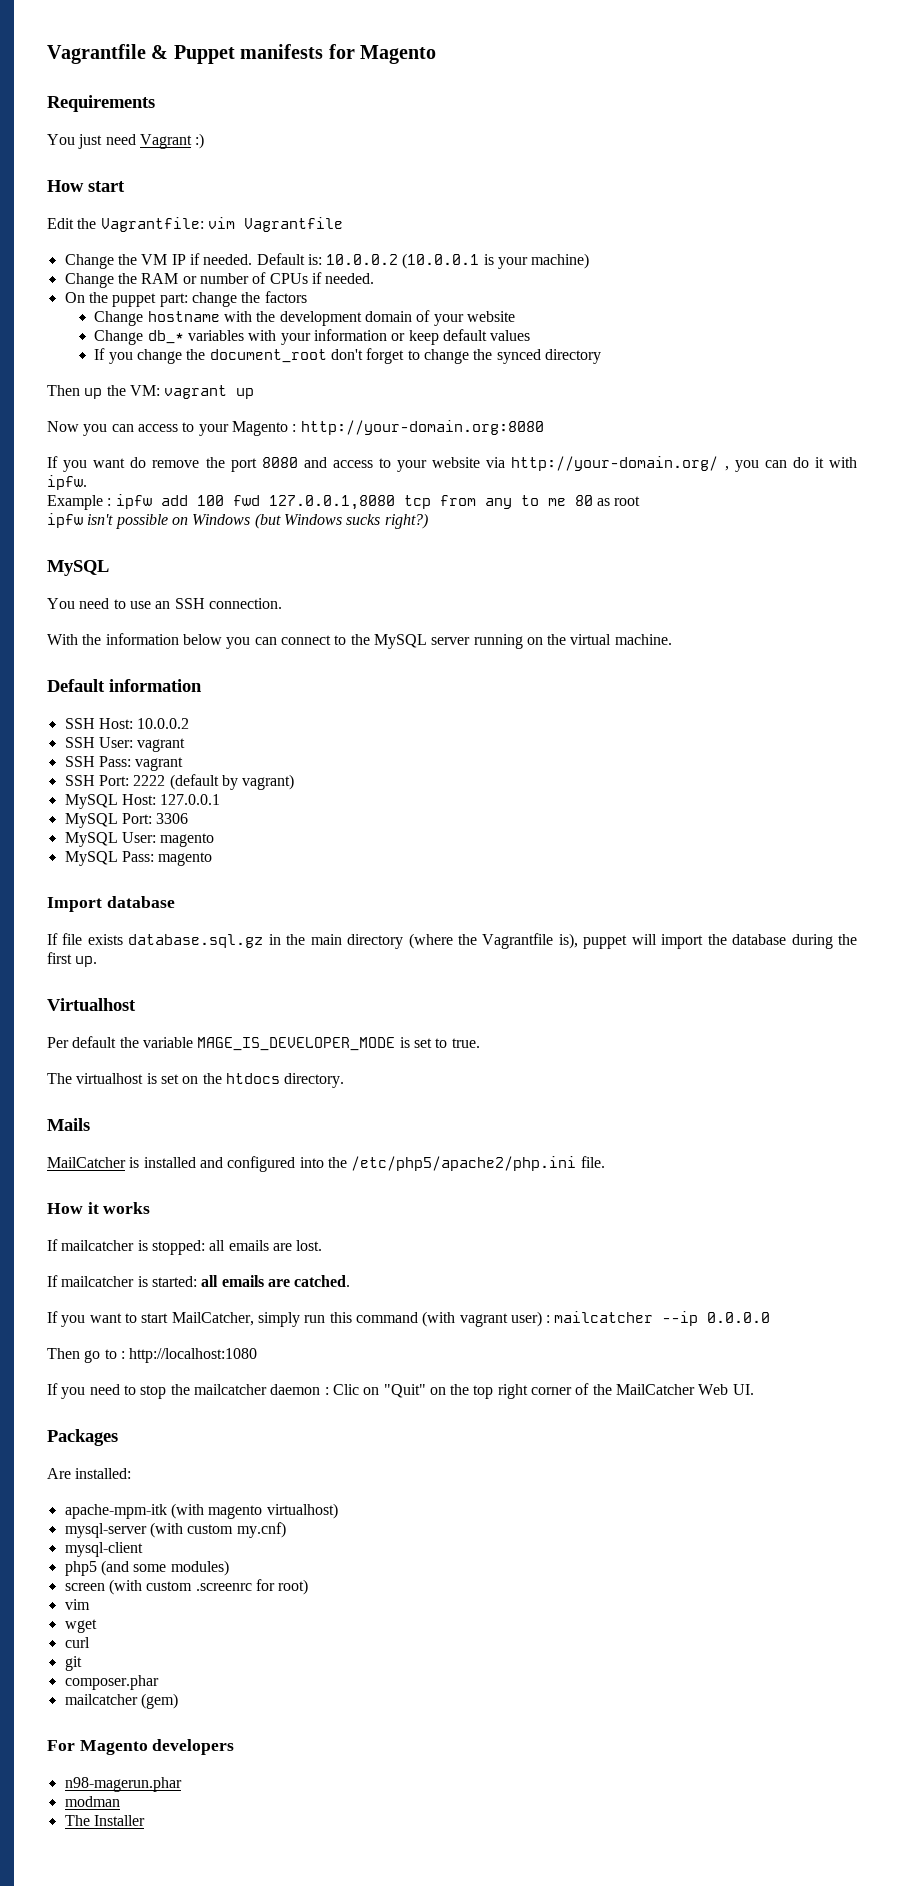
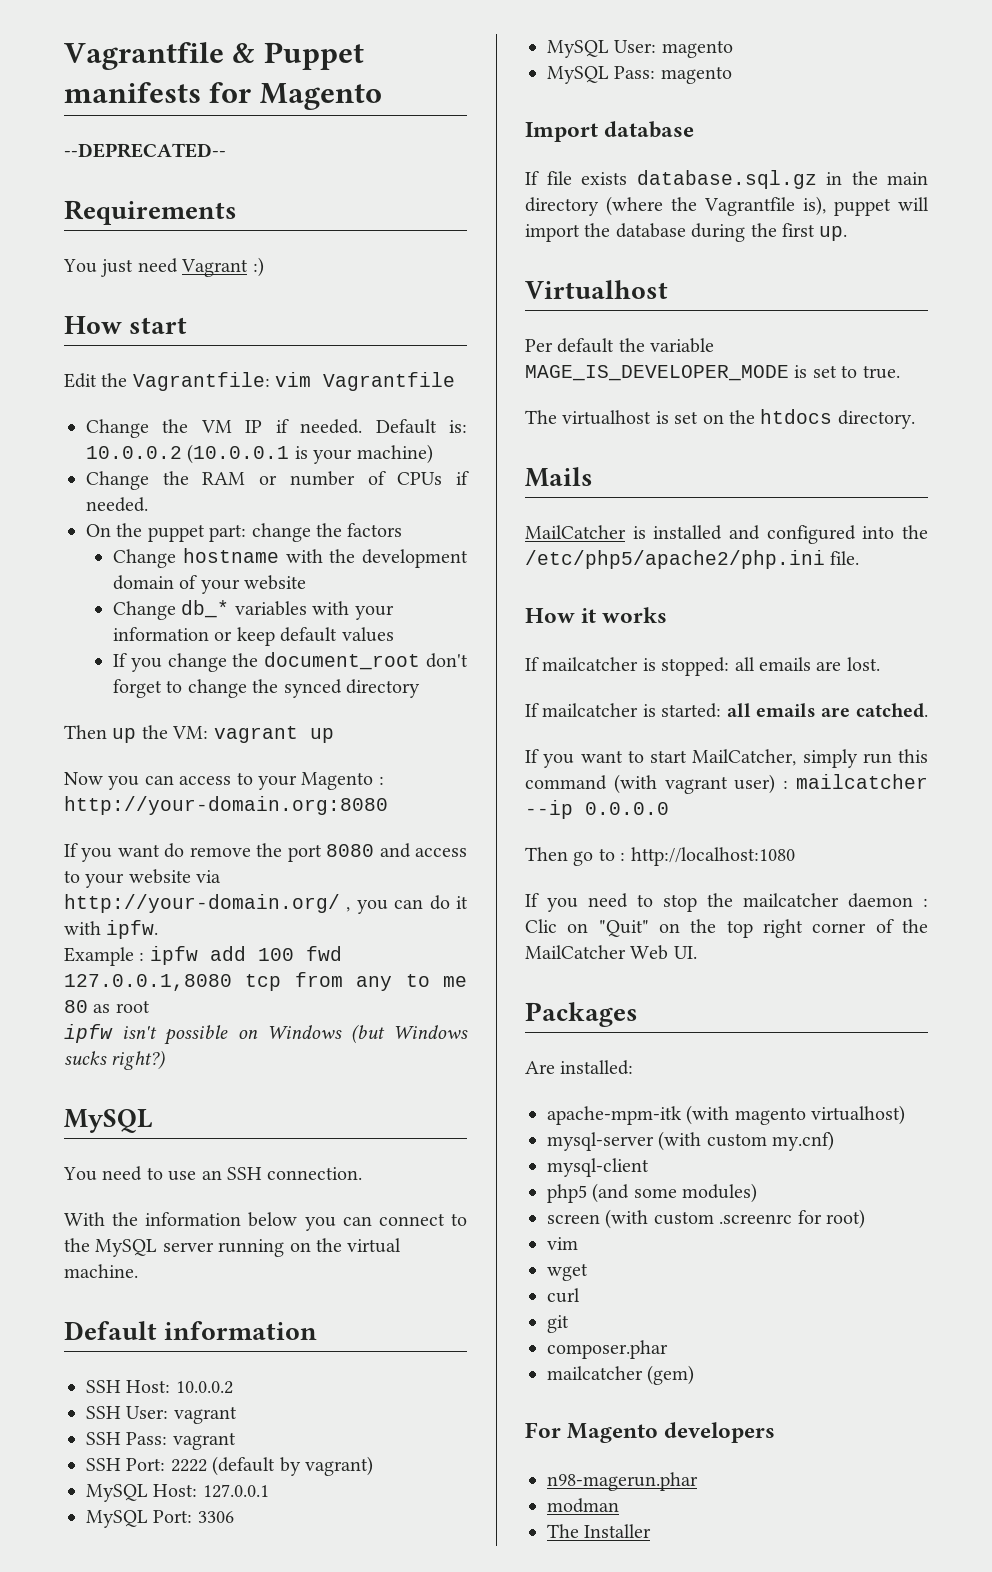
+ --DEPRECATED--

